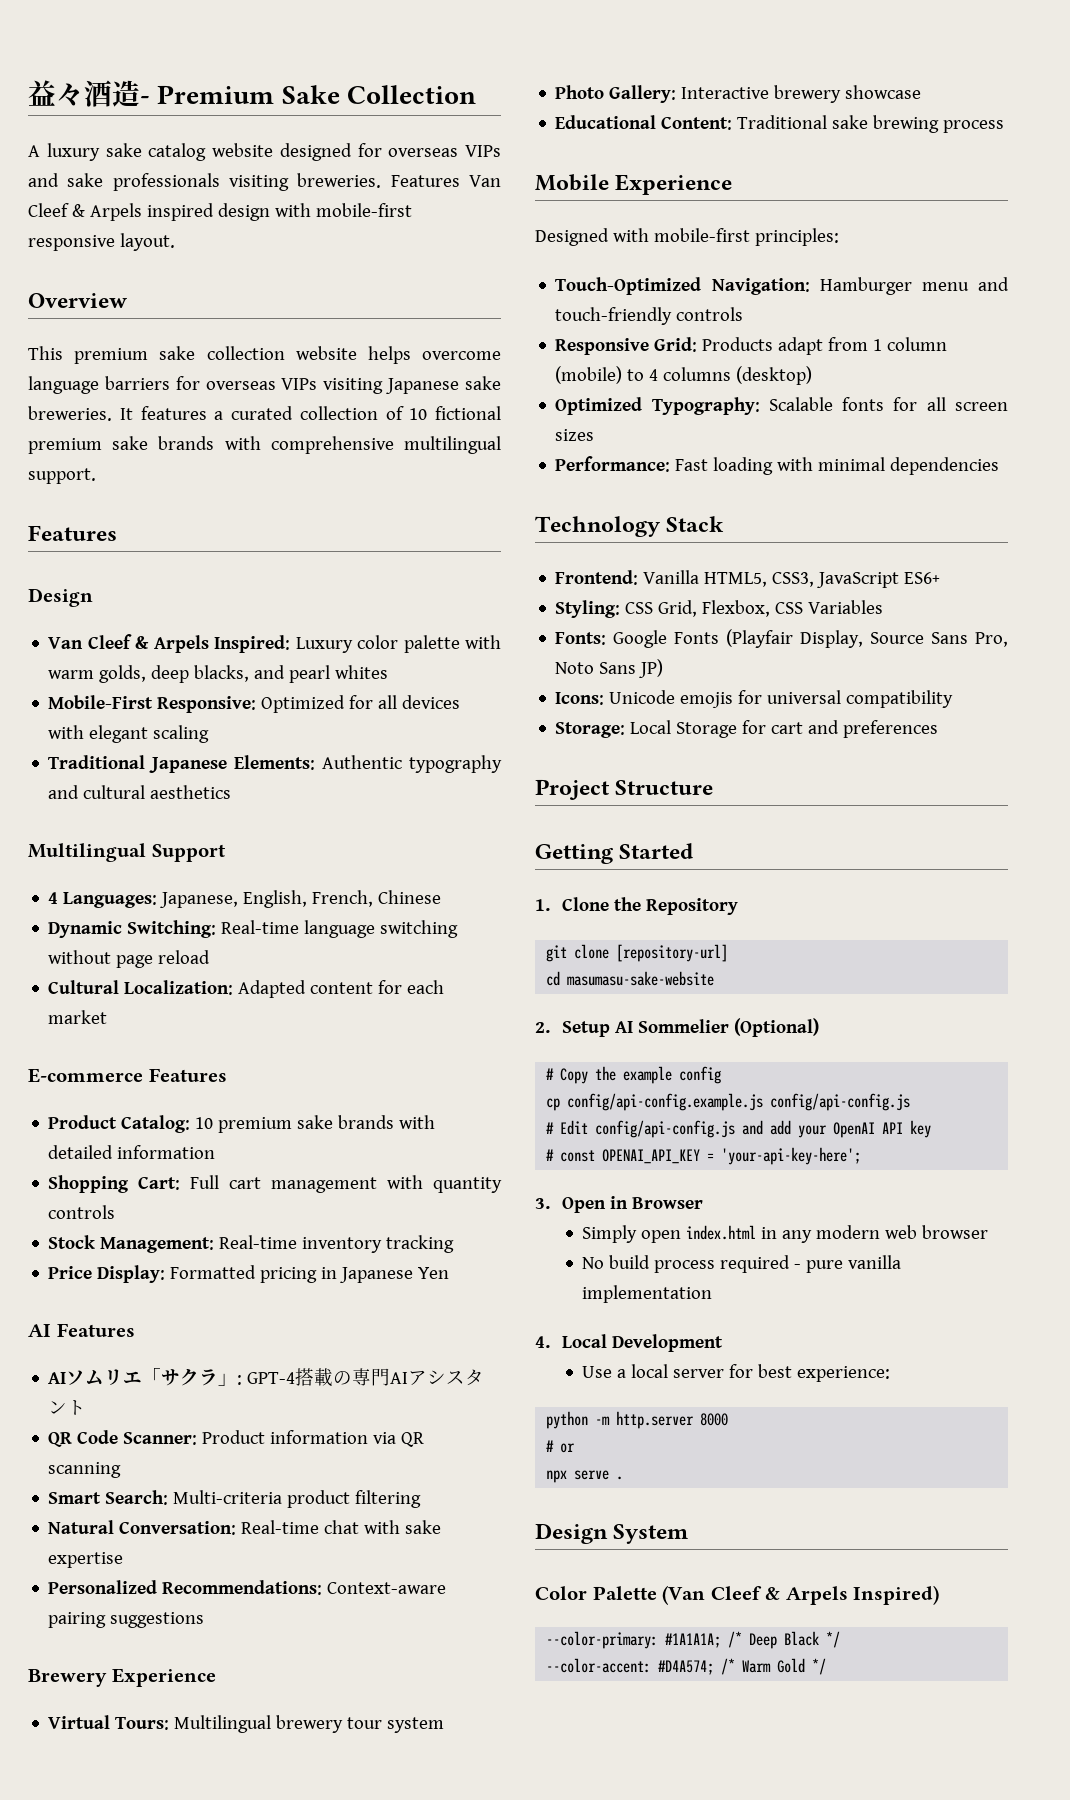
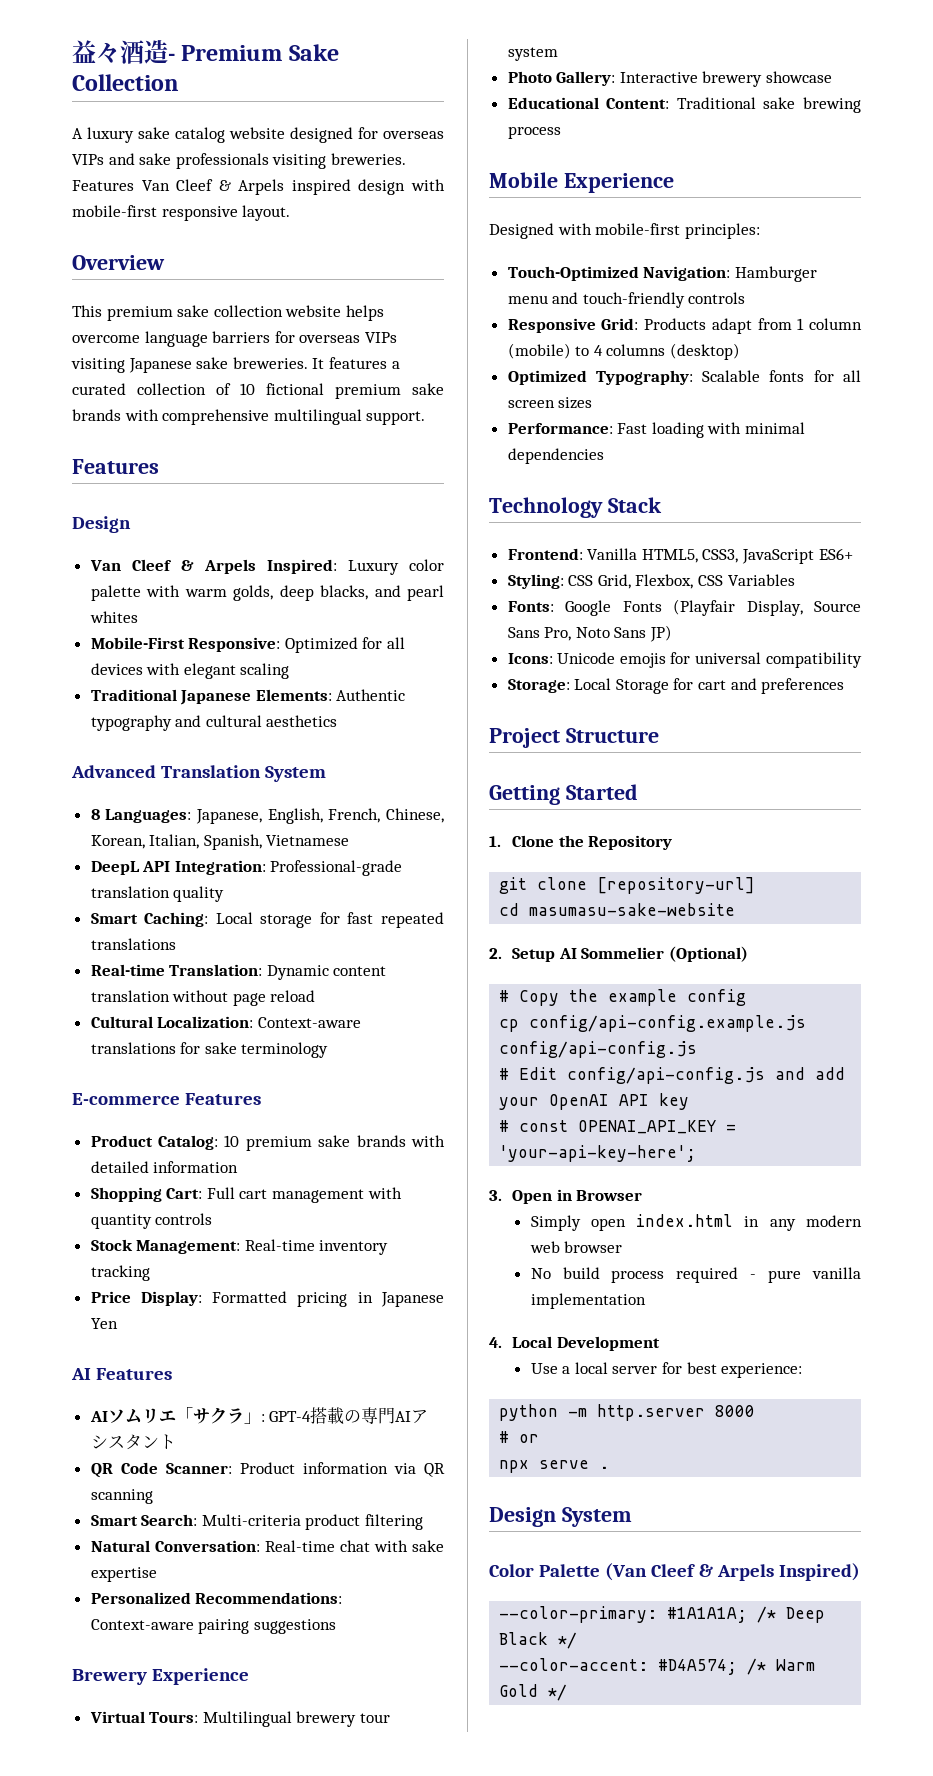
- Multilingual Support
- 4 Languages: Japanese, English, French, Chinese
- Dynamic Switching: Real-time language switching without page reload
+ Advanced Translation System
+ 8 Languages: Japanese, English, French, Chinese, Korean, Italian, Spanish, Vietnamese
+ DeepL API Integration: Professional-grade translation quality
+ Smart Caching: Local storage for fast repeated translations
+ Real-time Translation: Dynamic content translation without page reload
- Cultural Localization: Adapted content for each market
+ Cultural Localization: Context-aware translations for sake terminology

